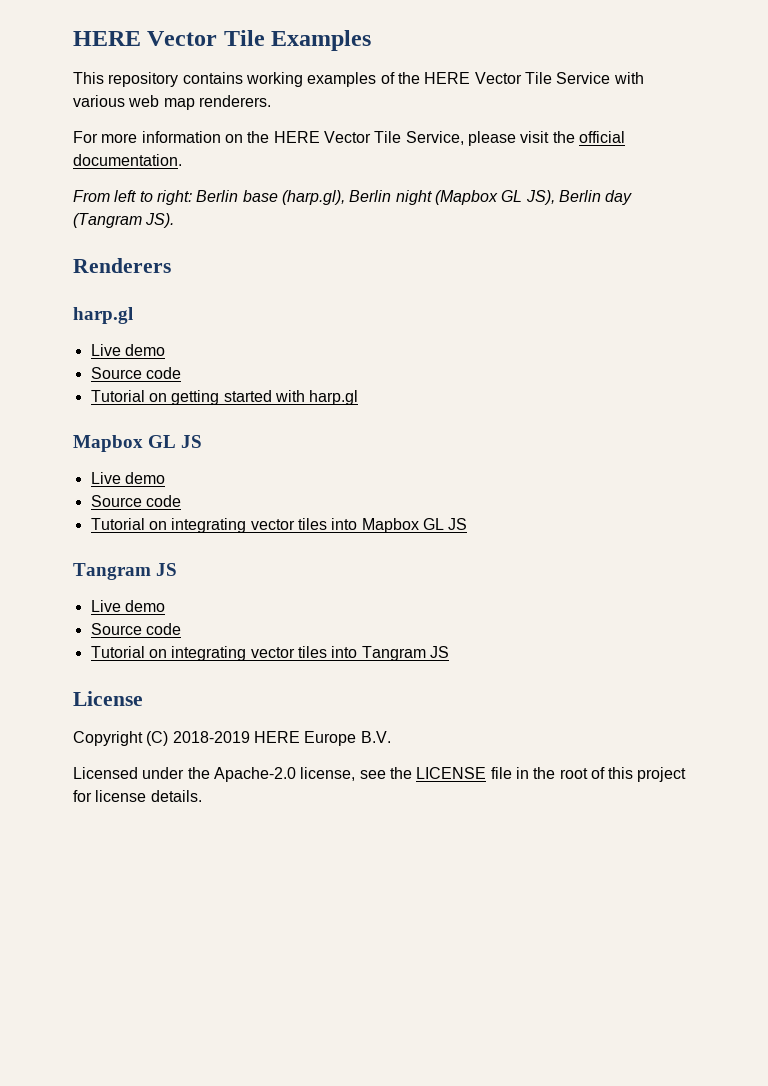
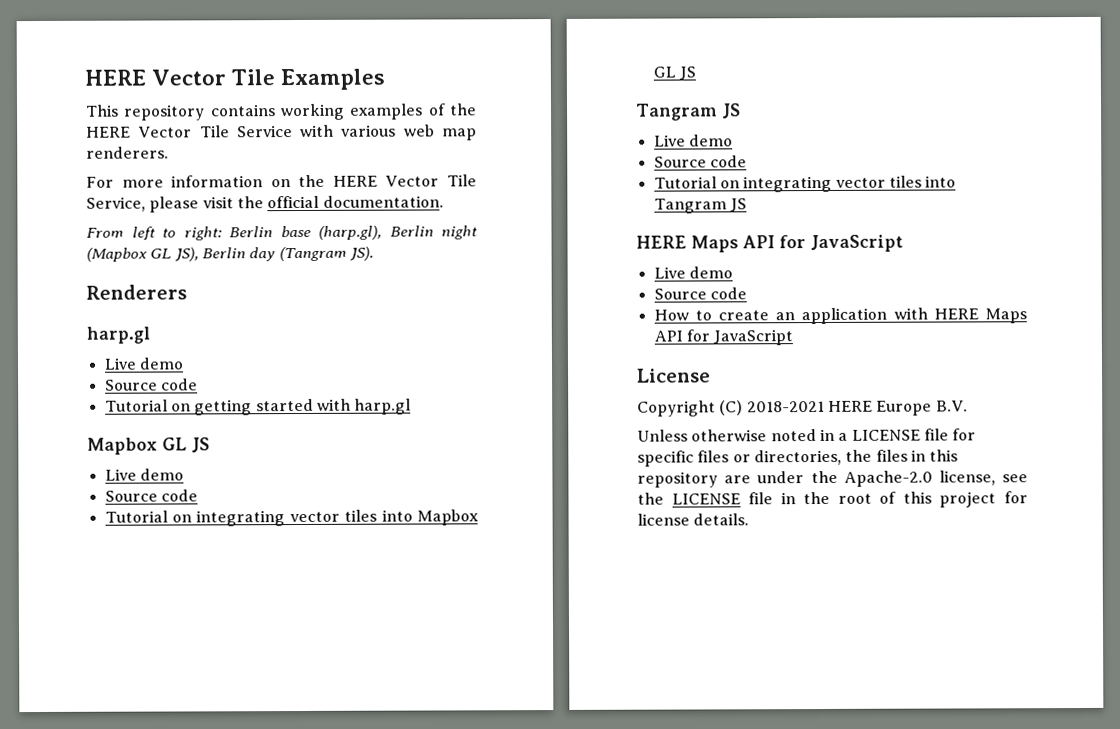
  Tutorial on integrating vector tiles into Tangram JS
+ HERE Maps API for JavaScript
+ Live demo
+ Source code
+ How to create an application with HERE Maps API for JavaScript
- Copyright (C) 2018-2019 HERE Europe B.V.
+ Copyright (C) 2018-2021 HERE Europe B.V.
- Licensed under the Apache-2.0 license, see the LICENSE file in the root of this project for license details.
+ Unless otherwise noted in a LICENSE file for specific files or directories, the files in this repository are under the Apache-2.0 license, see the LICENSE file in the root of this project for license details.

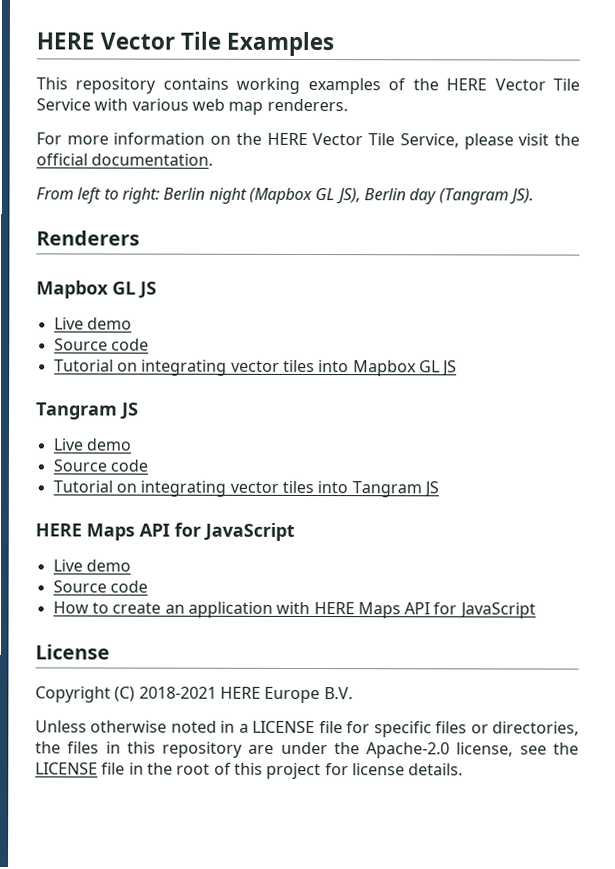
- From left to right: Berlin base (harp.gl), Berlin night (Mapbox GL JS), Berlin day (Tangram JS).
+ From left to right: Berlin night (Mapbox GL JS), Berlin day (Tangram JS).
  Renderers
- harp.gl
- Live demo
- Source code
- Tutorial on getting started with harp.gl

